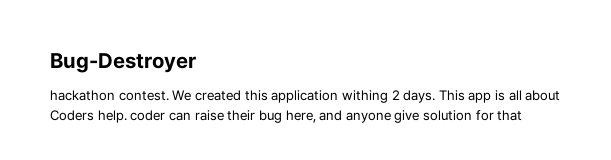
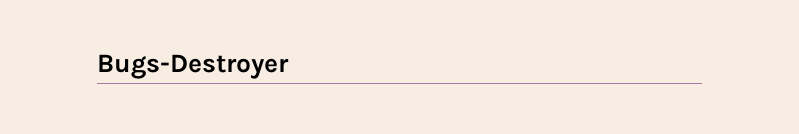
- Bug-Destroyer
- hackathon contest. We created this application withing 2 days. This app is all about Coders help. coder can raise their bug here, and anyone give solution for that
+ Bugs-Destroyer

